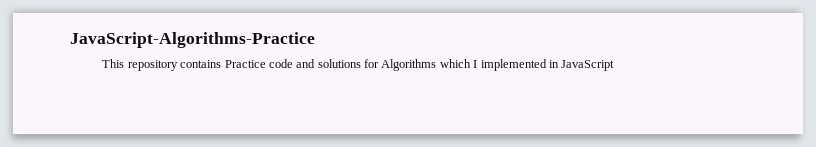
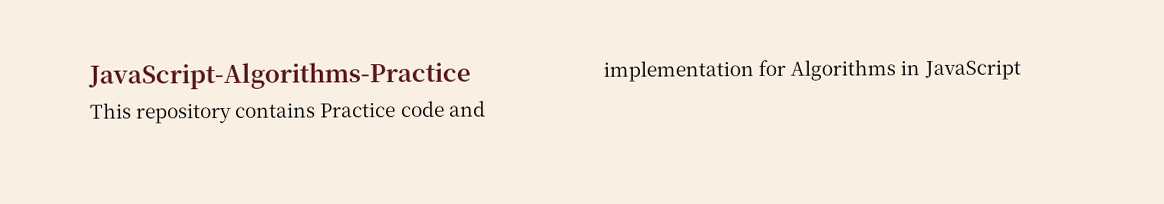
- This repository contains Practice code and solutions for Algorithms which I implemented in JavaScript
+ This repository contains Practice code and implementation for Algorithms in JavaScript

